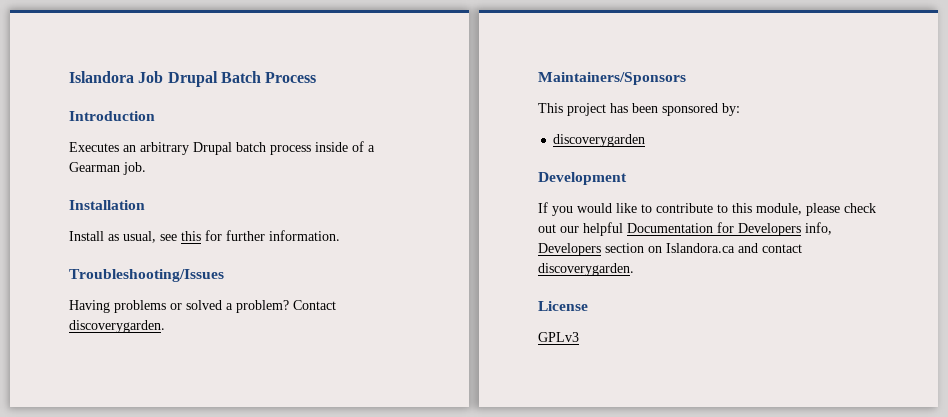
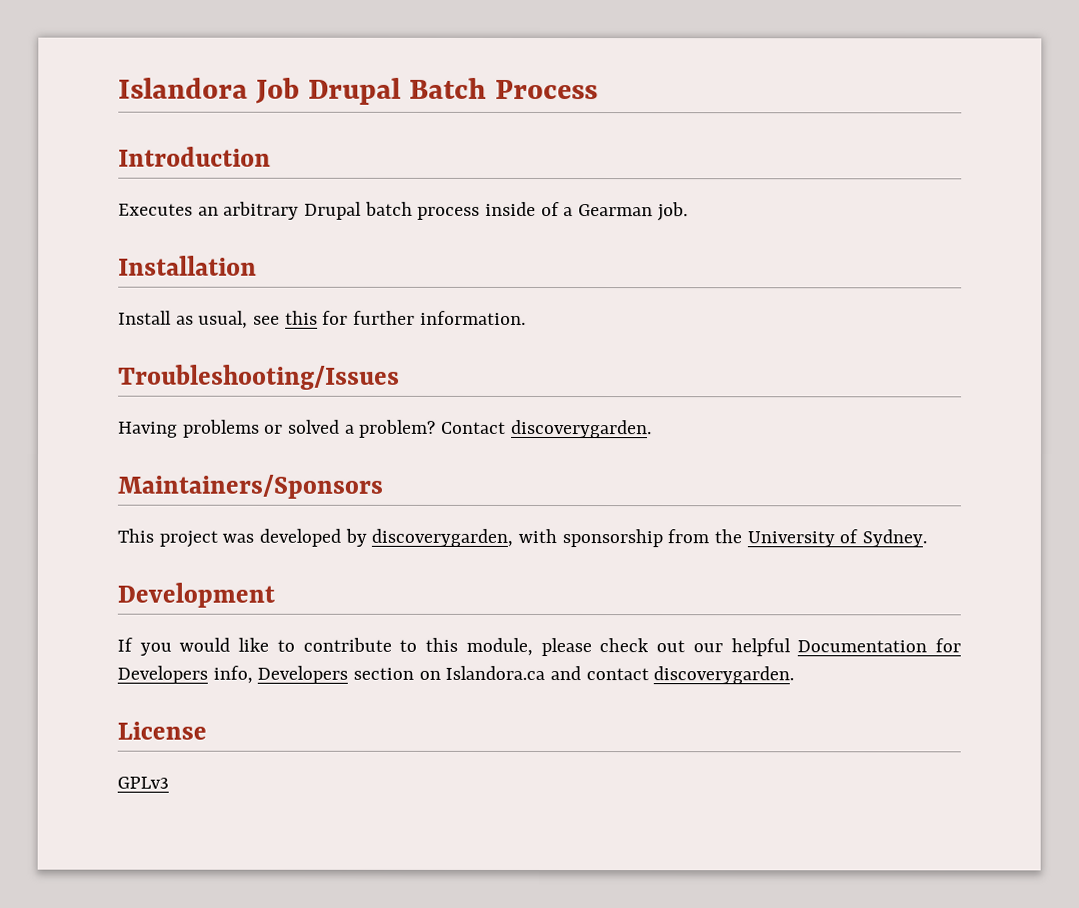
- This project has been sponsored by:
- discoverygarden
+ This project was developed by discoverygarden, with sponsorship from the University of Sydney.

